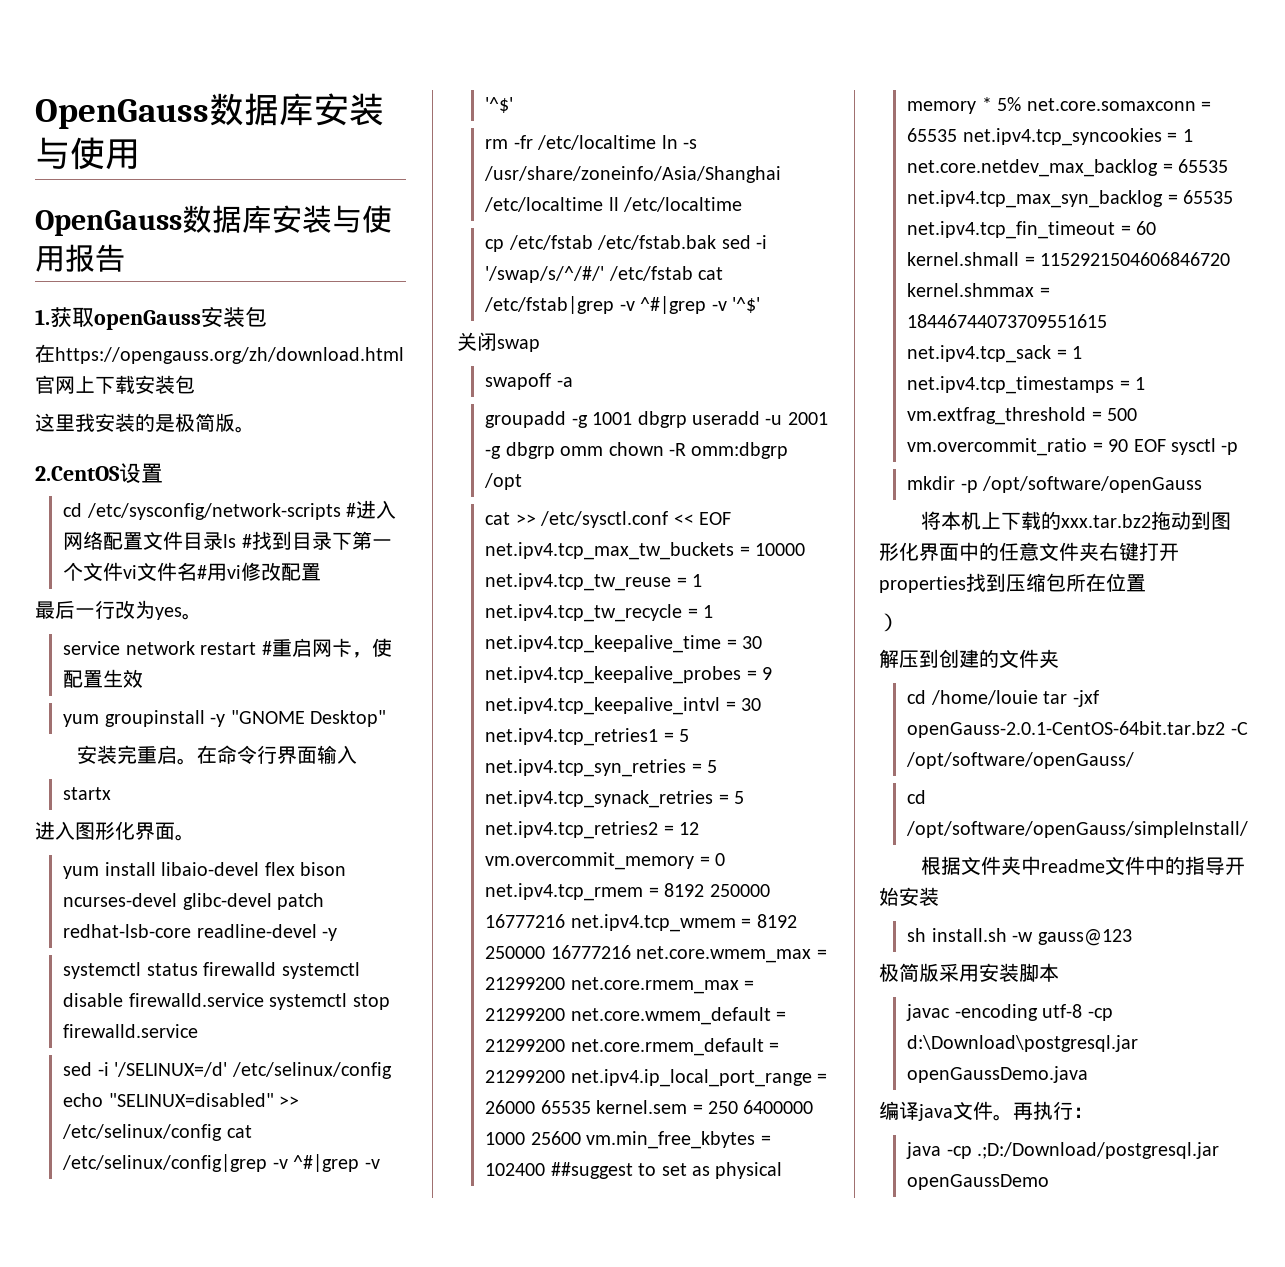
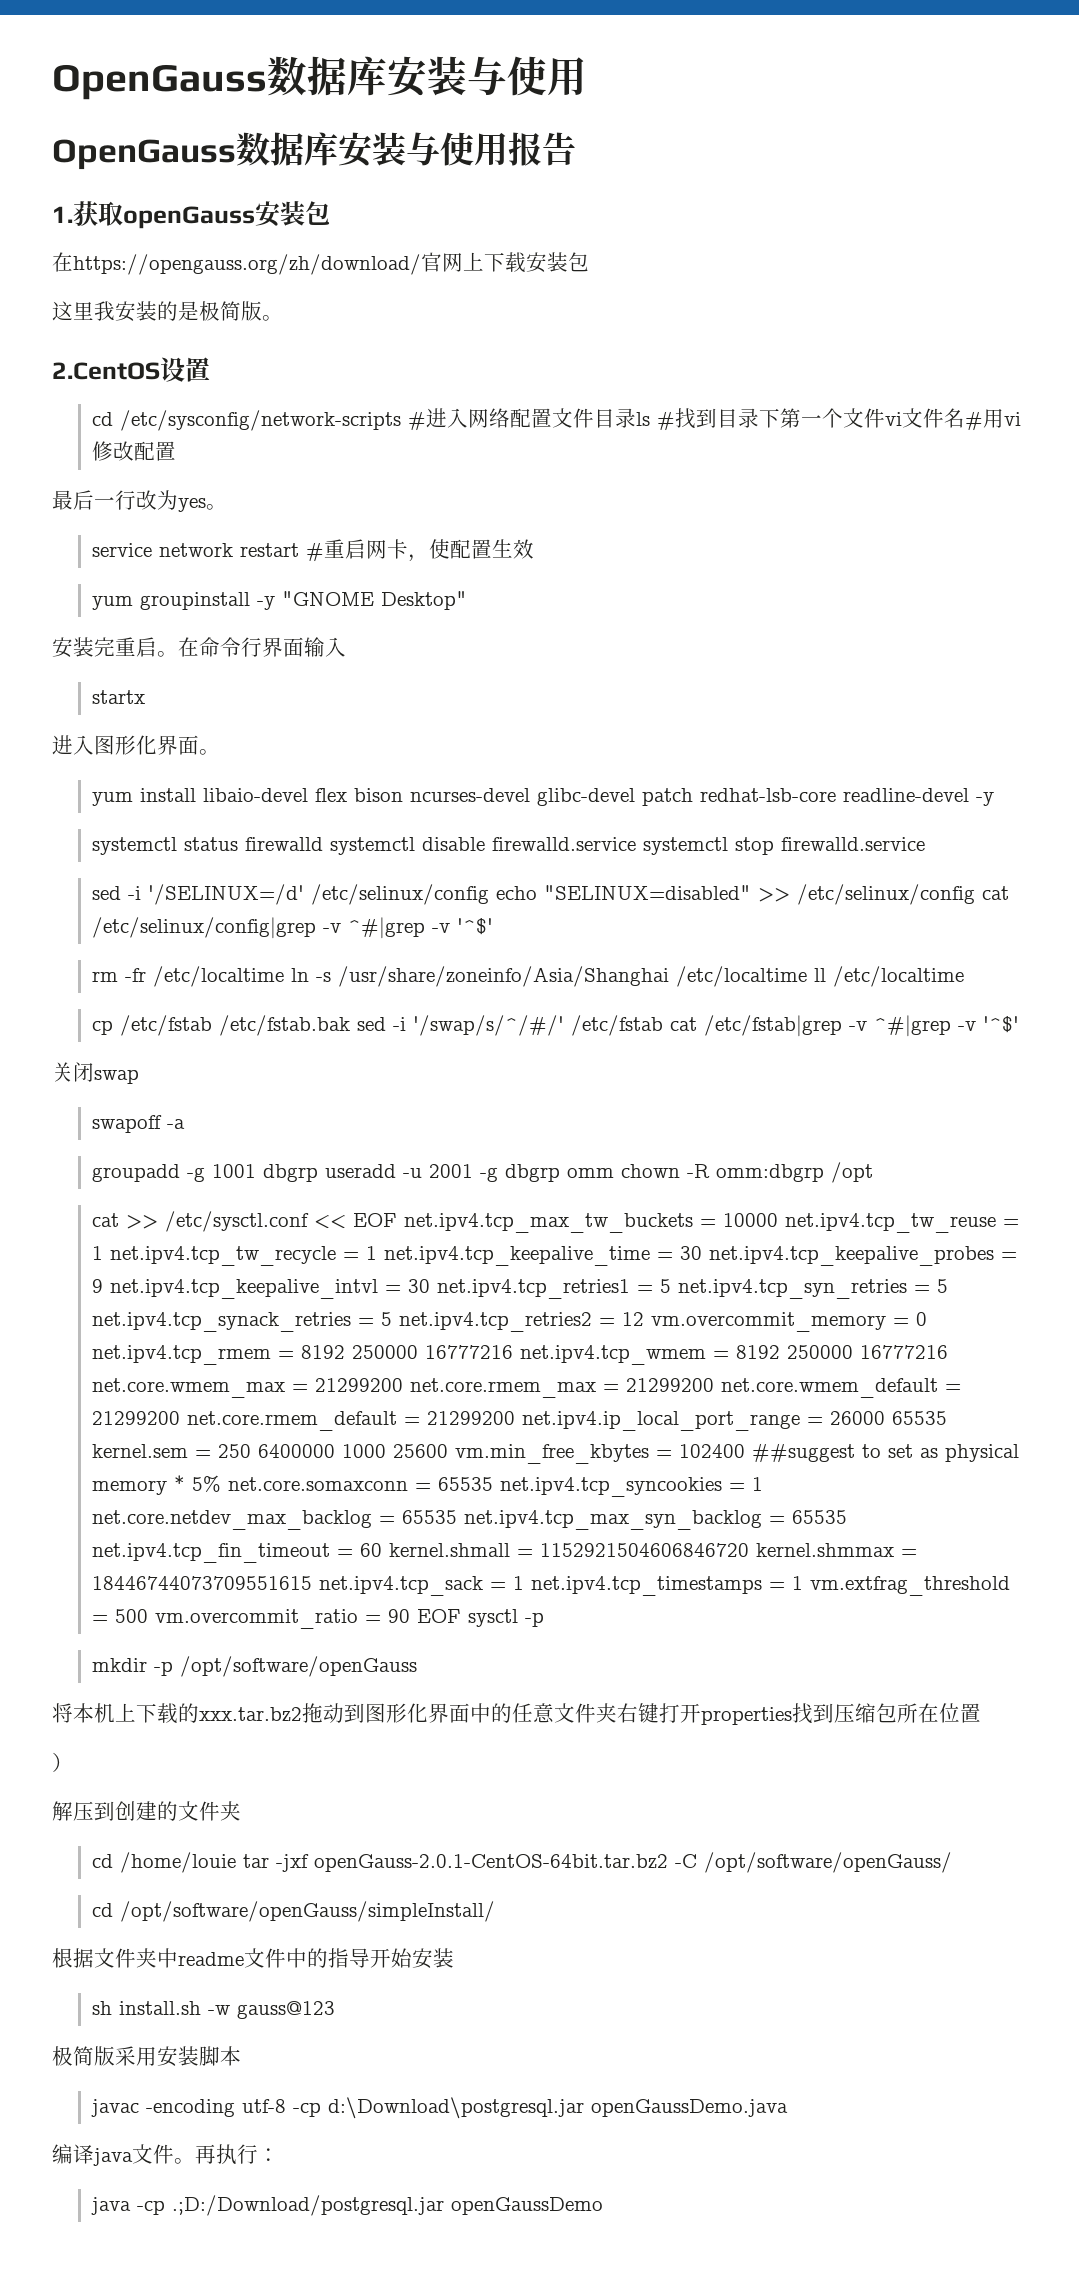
- 在https://opengauss.org/zh/download.html官网上下载安装包
+ 在https://opengauss.org/zh/download/官网上下载安装包

